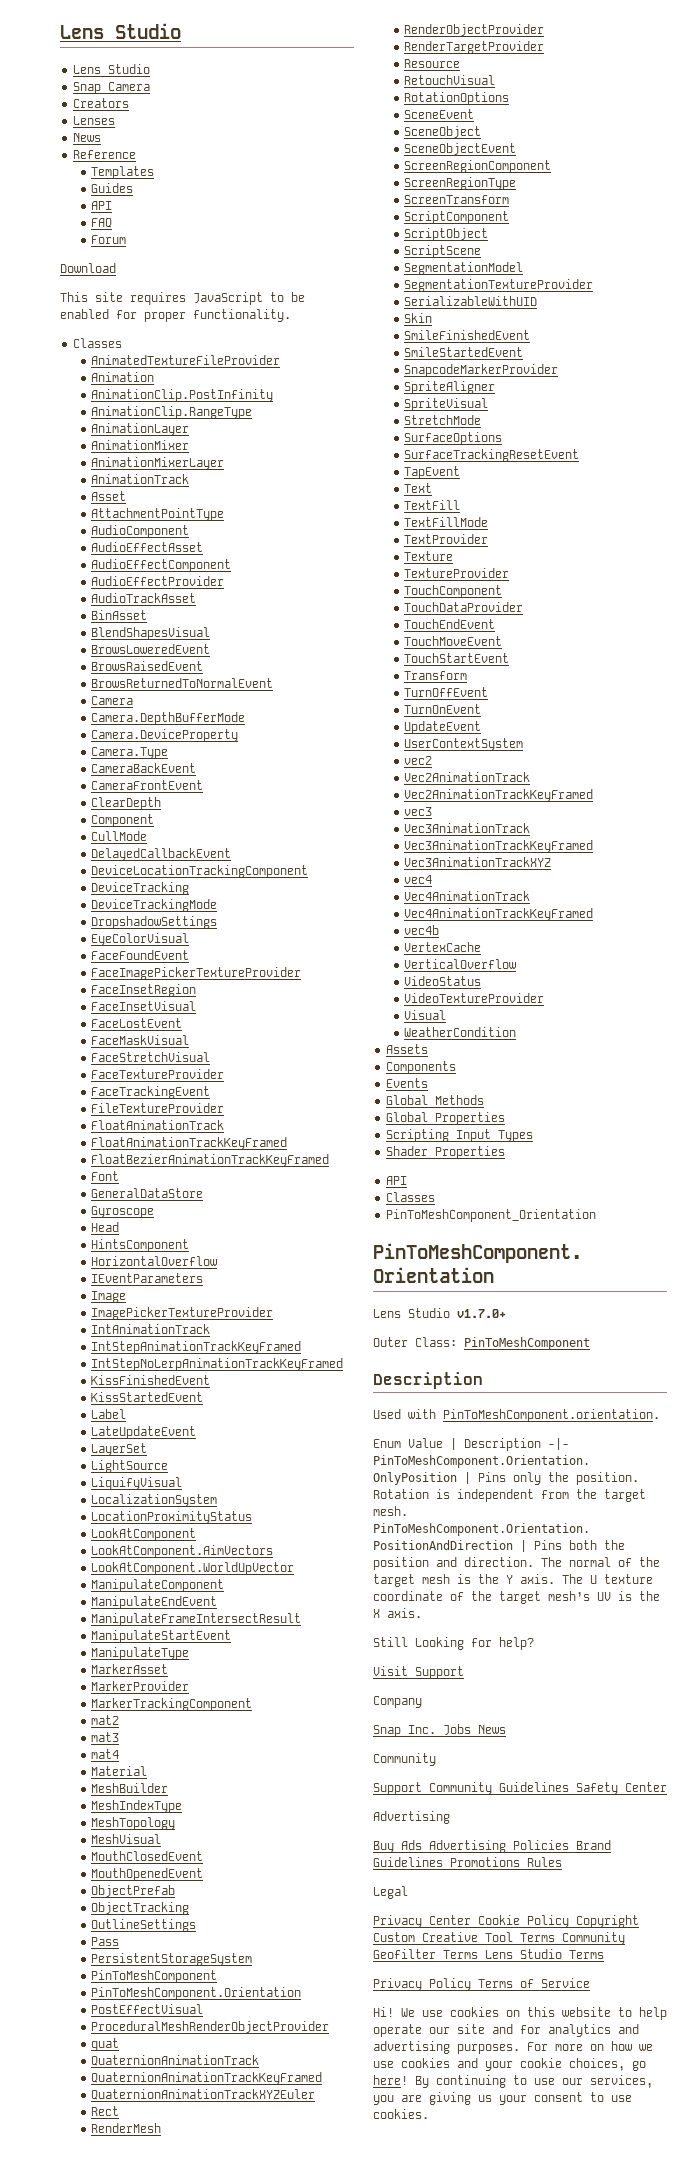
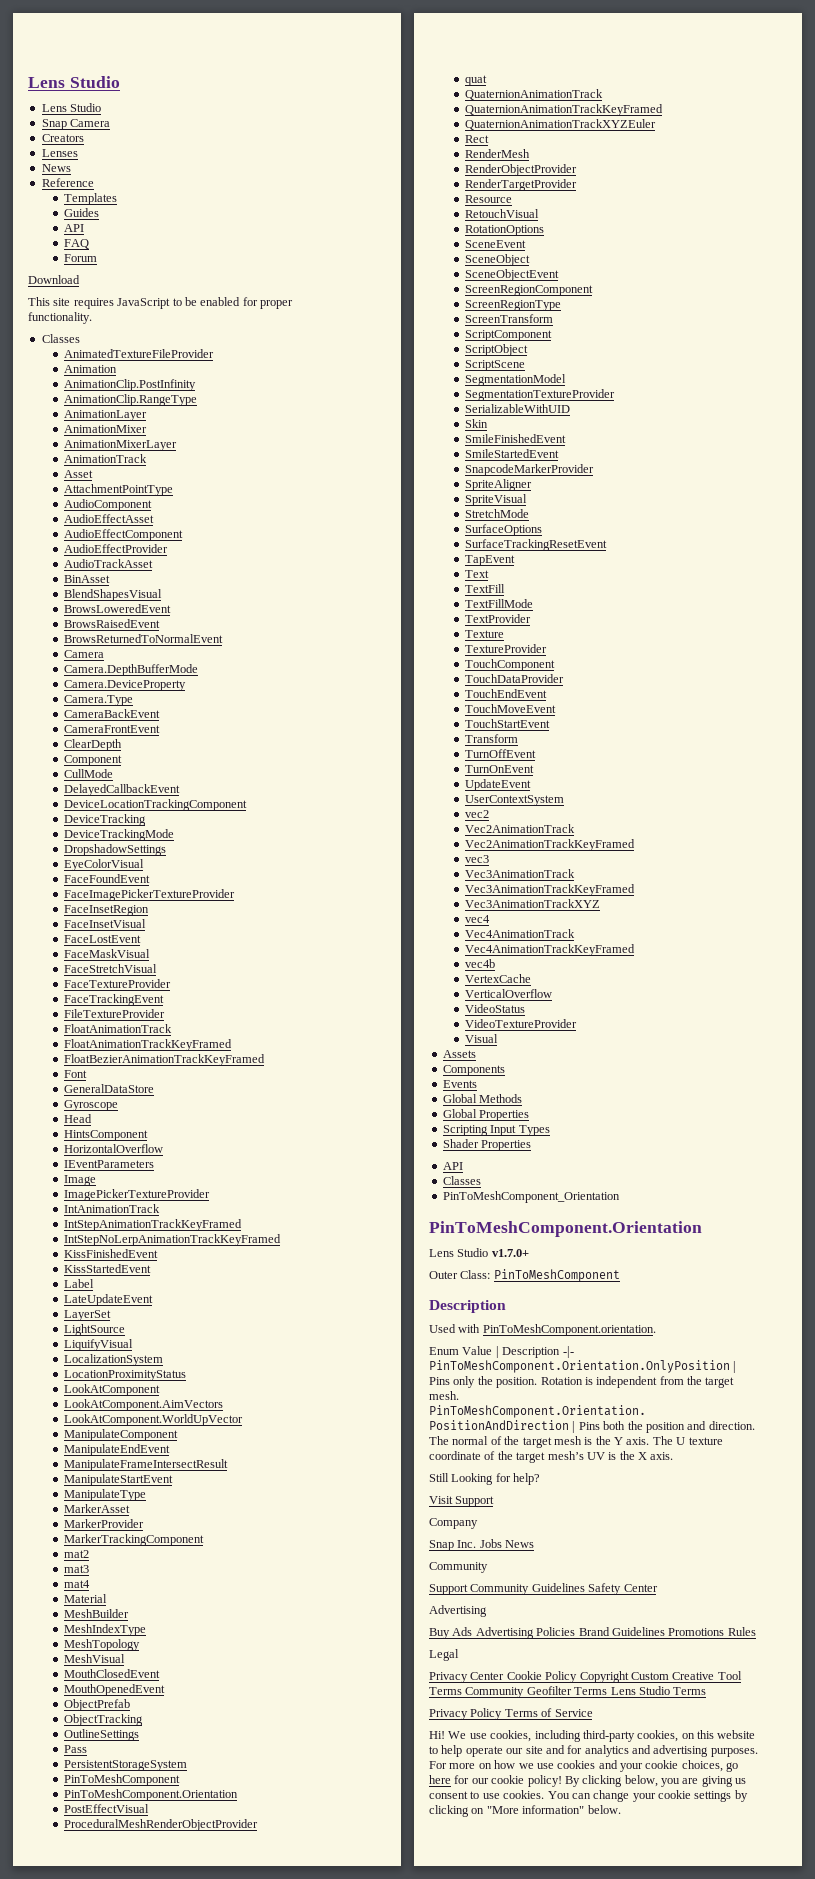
- WeatherCondition
- We use cookies on this website to help operate our site and for analytics and advertising purposes.
+ We use cookies, including third-party cookies, on this website to help operate our site and for analytics and advertising purposes.
- For more on how we use cookies and your cookie choices, go here! By continuing to use our services, you are giving us your consent to use cookies.
+ For more on how we use cookies and your cookie choices, go here for our cookie policy! By clicking below, you are giving us consent to use cookies.
+ You can change your cookie settings by clicking on "More information" below.

